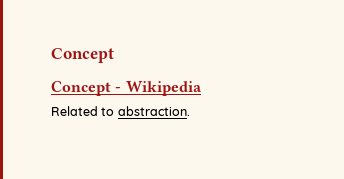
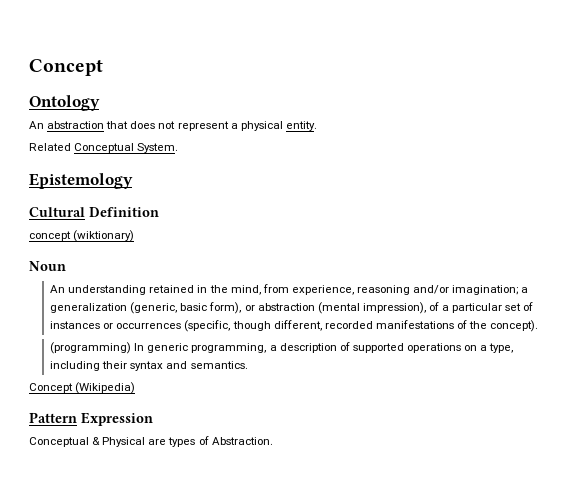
- Concept - Wikipedia
- Related to abstraction.
+ Ontology
+ An abstraction that does not represent a physical entity.
+ Related Conceptual System.
+ Epistemology
+ Cultural Definition
+ concept (wiktionary)
+ Noun
+ An understanding retained in the mind, from experience, reasoning and/or imagination; a generalization (generic, basic form), or abstraction (mental impression), of a particular set of instances or occurrences (specific, though different, recorded manifestations of the concept).
+ (programming) In generic programming, a description of supported operations on a type, including their syntax and semantics.
+ Concept (Wikipedia)
+ Pattern Expression
+ Conceptual & Physical are types of Abstraction.

